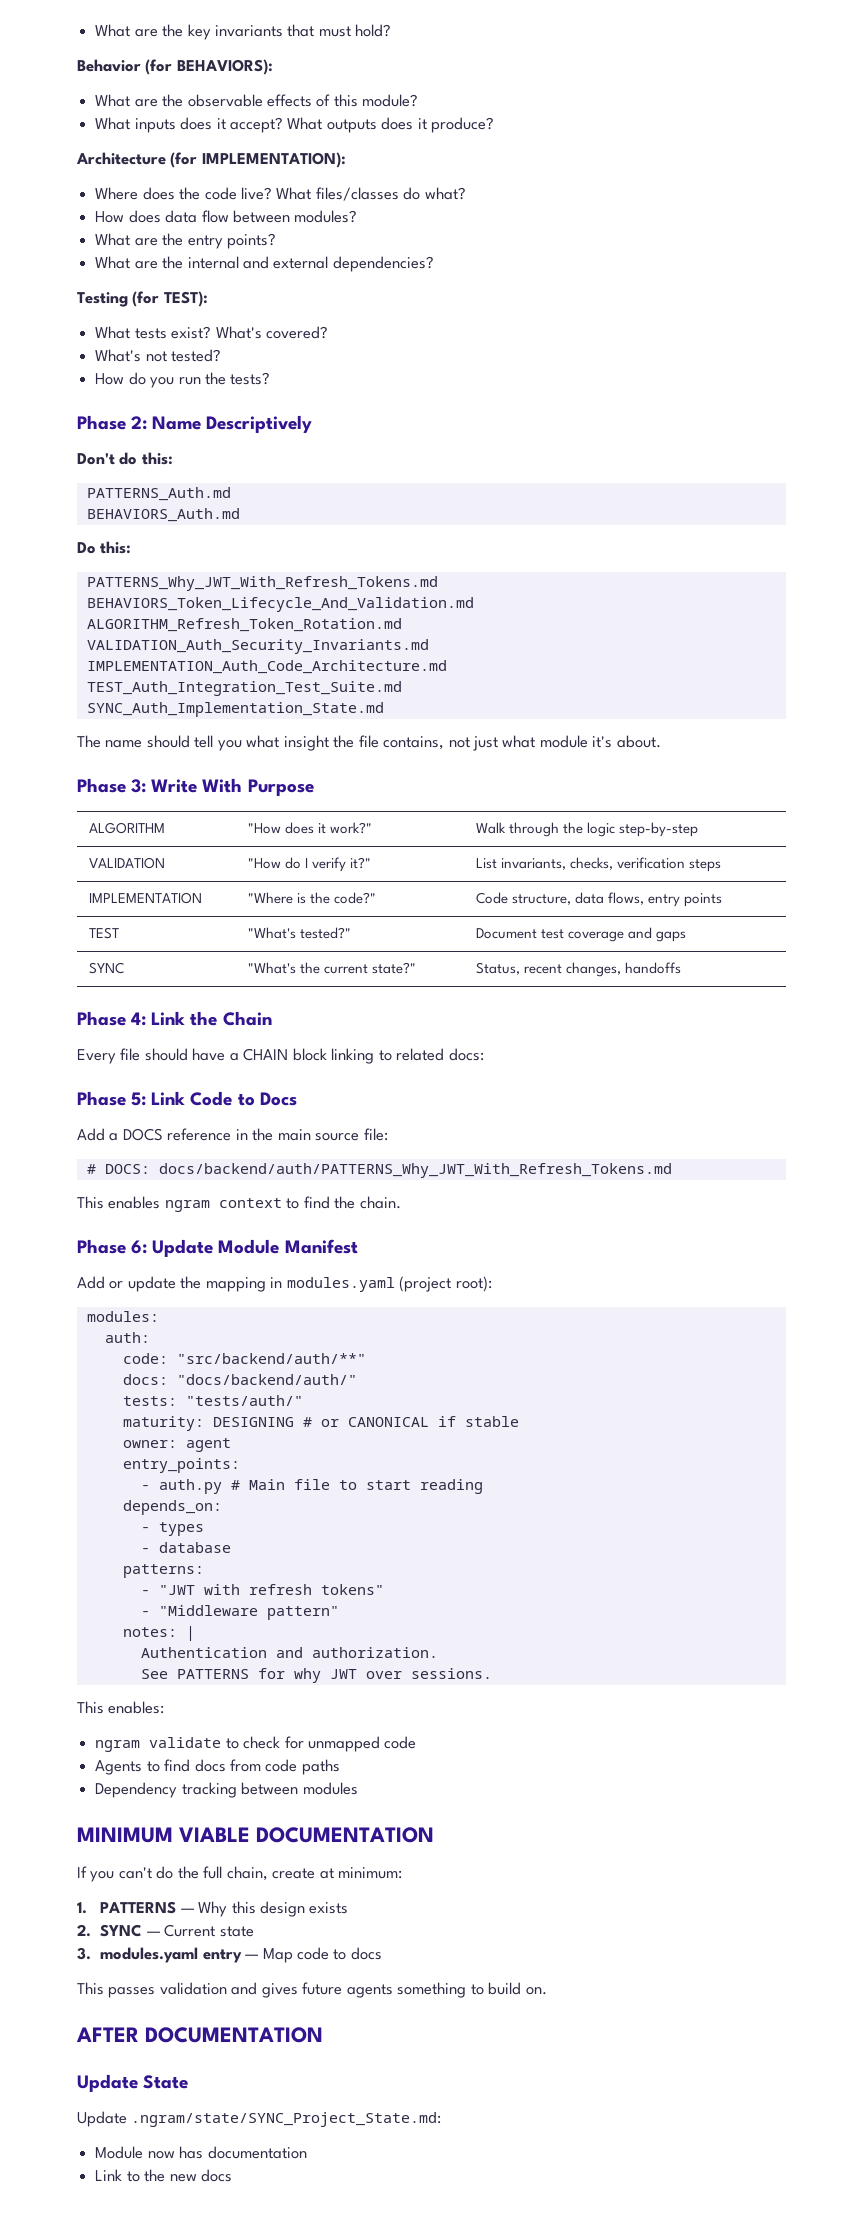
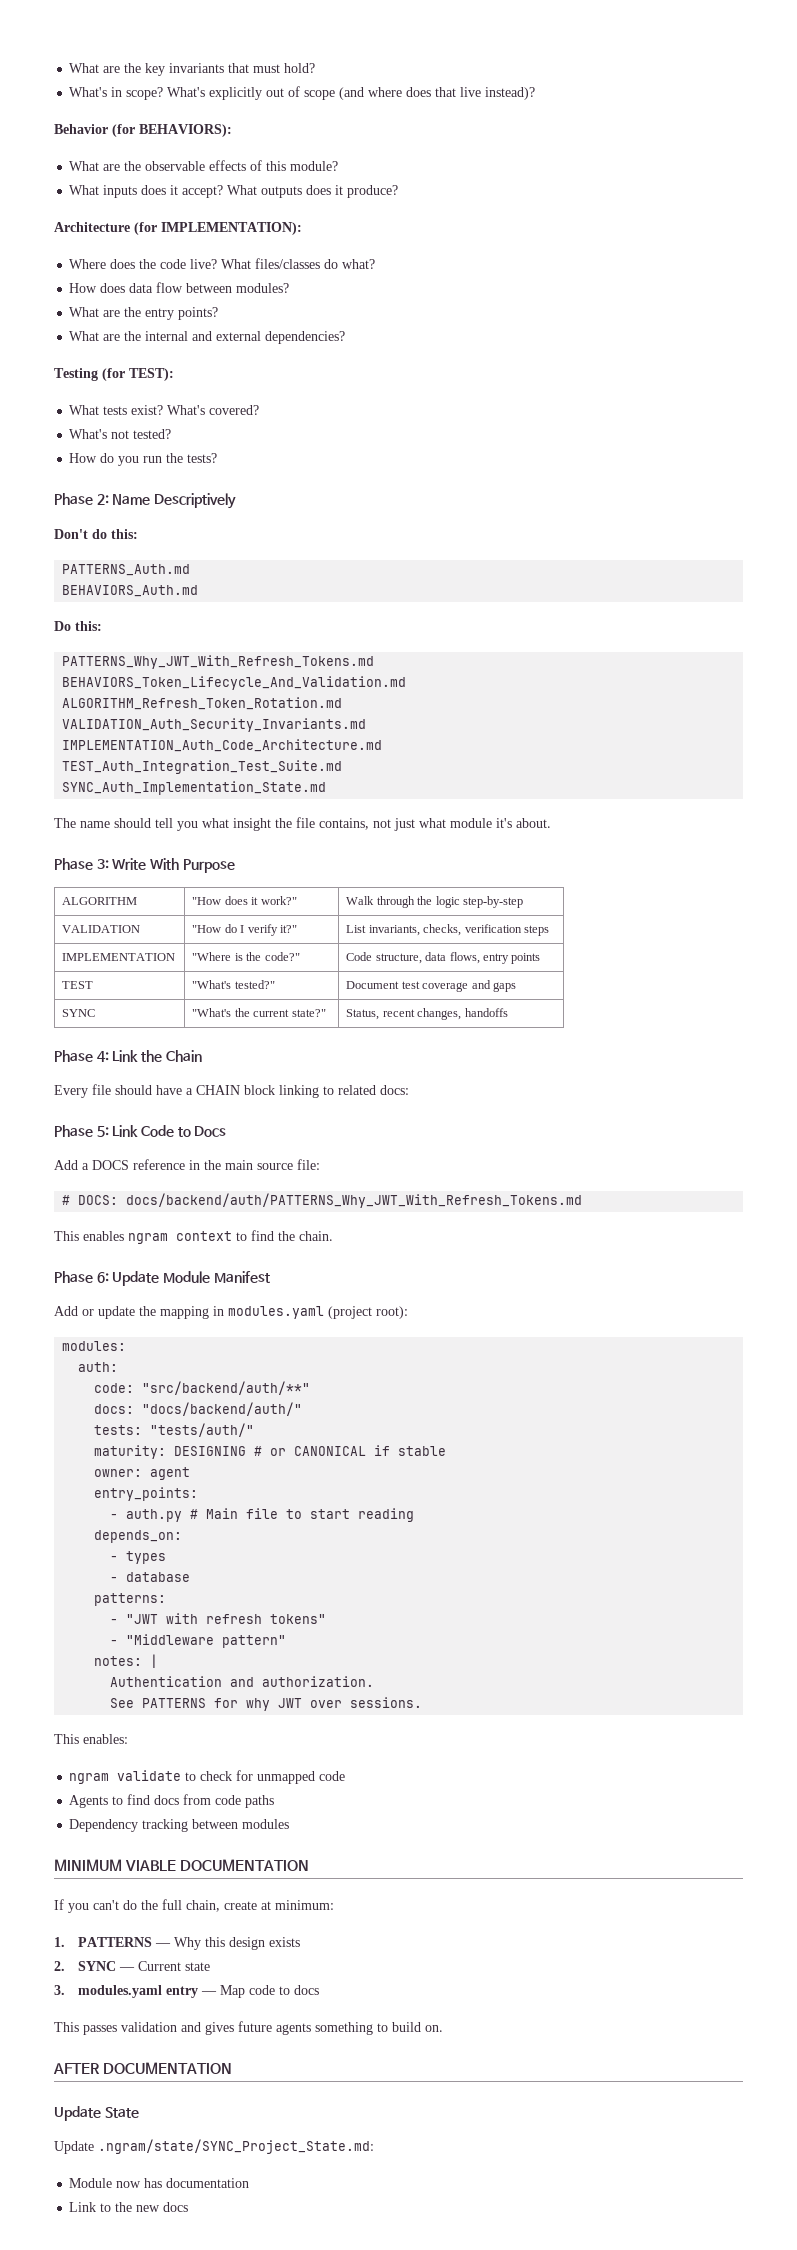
+ What's in scope? What's explicitly out of scope (and where does that live instead)?

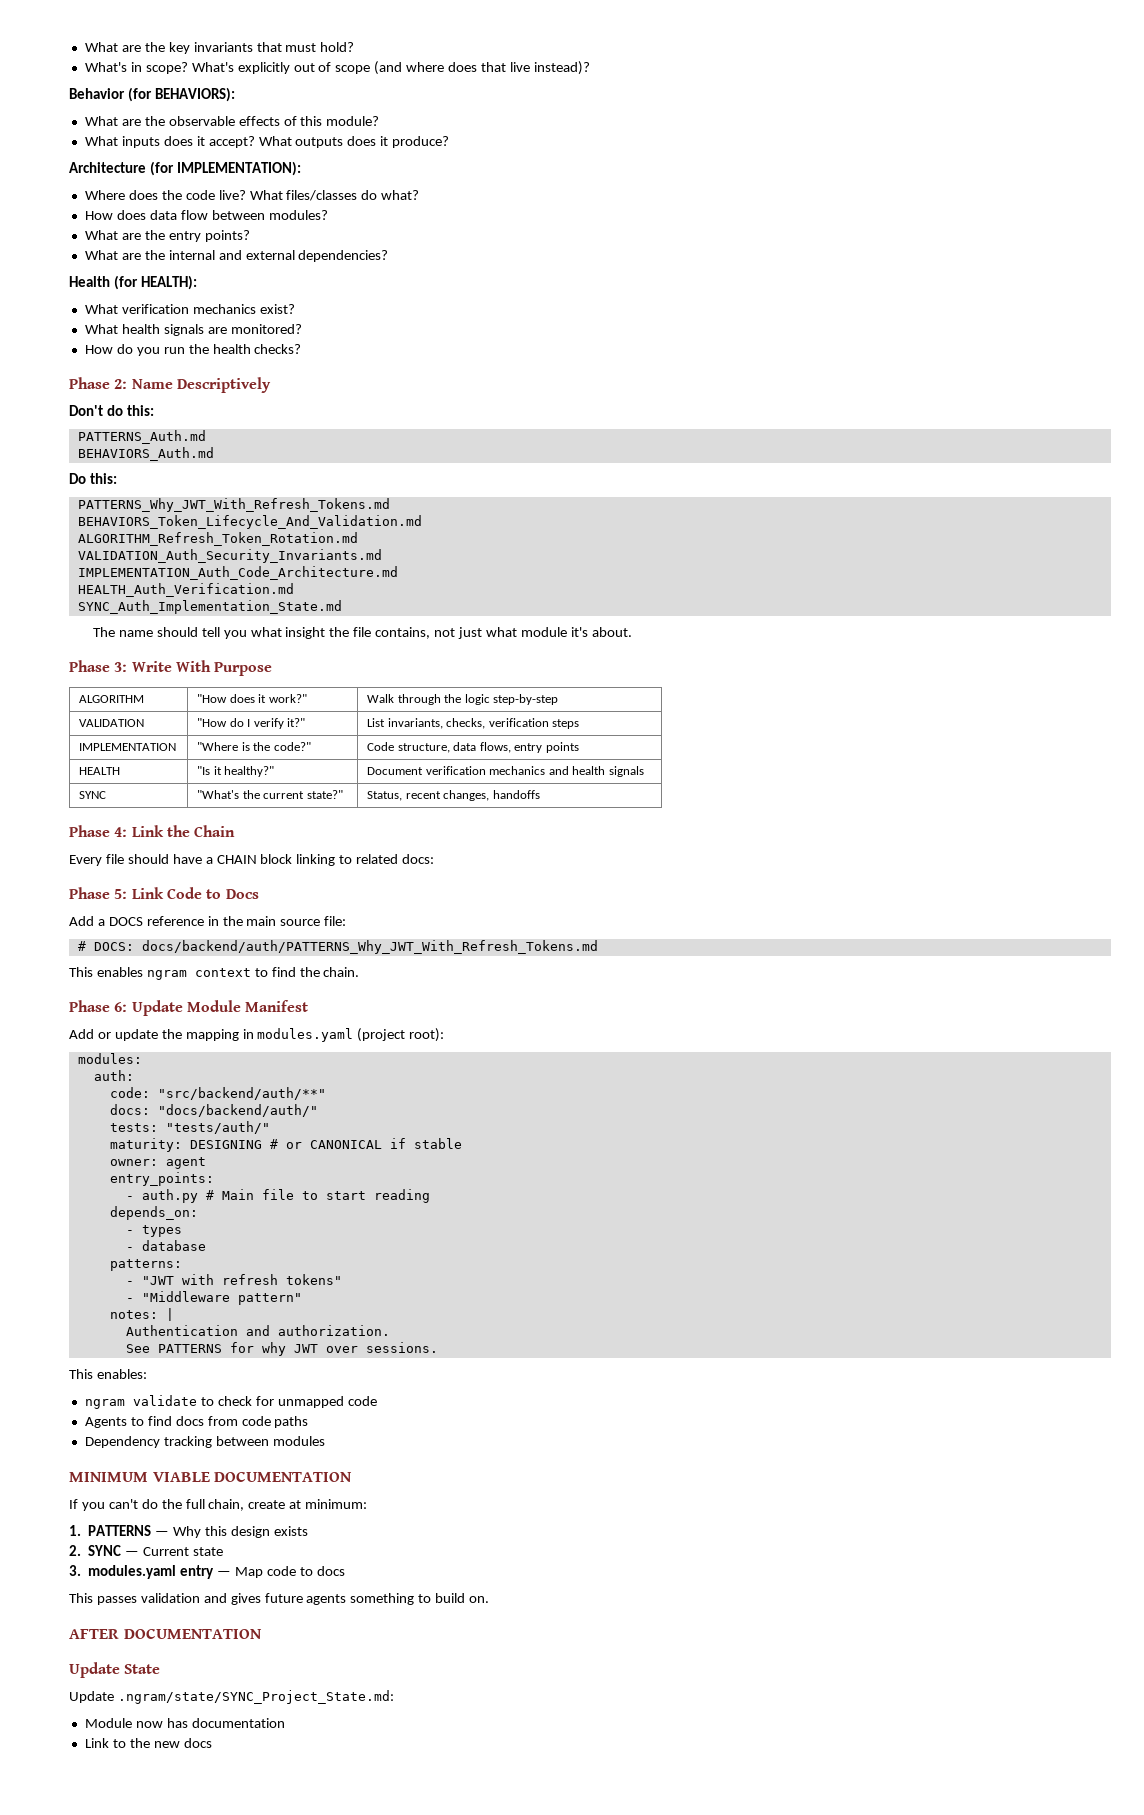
- Testing (for TEST):
- What tests exist? What's covered?
- What's not tested?
+ Health (for HEALTH):
+ What verification mechanics exist?
+ What health signals are monitored?
- How do you run the tests?
+ How do you run the health checks?
- TEST_Auth_Integration_Test_Suite.md
+ HEALTH_Auth_Verification.md
- TEST | "What's tested?" | Document test coverage and gaps
+ HEALTH | "Is it healthy?" | Document verification mechanics and health signals

